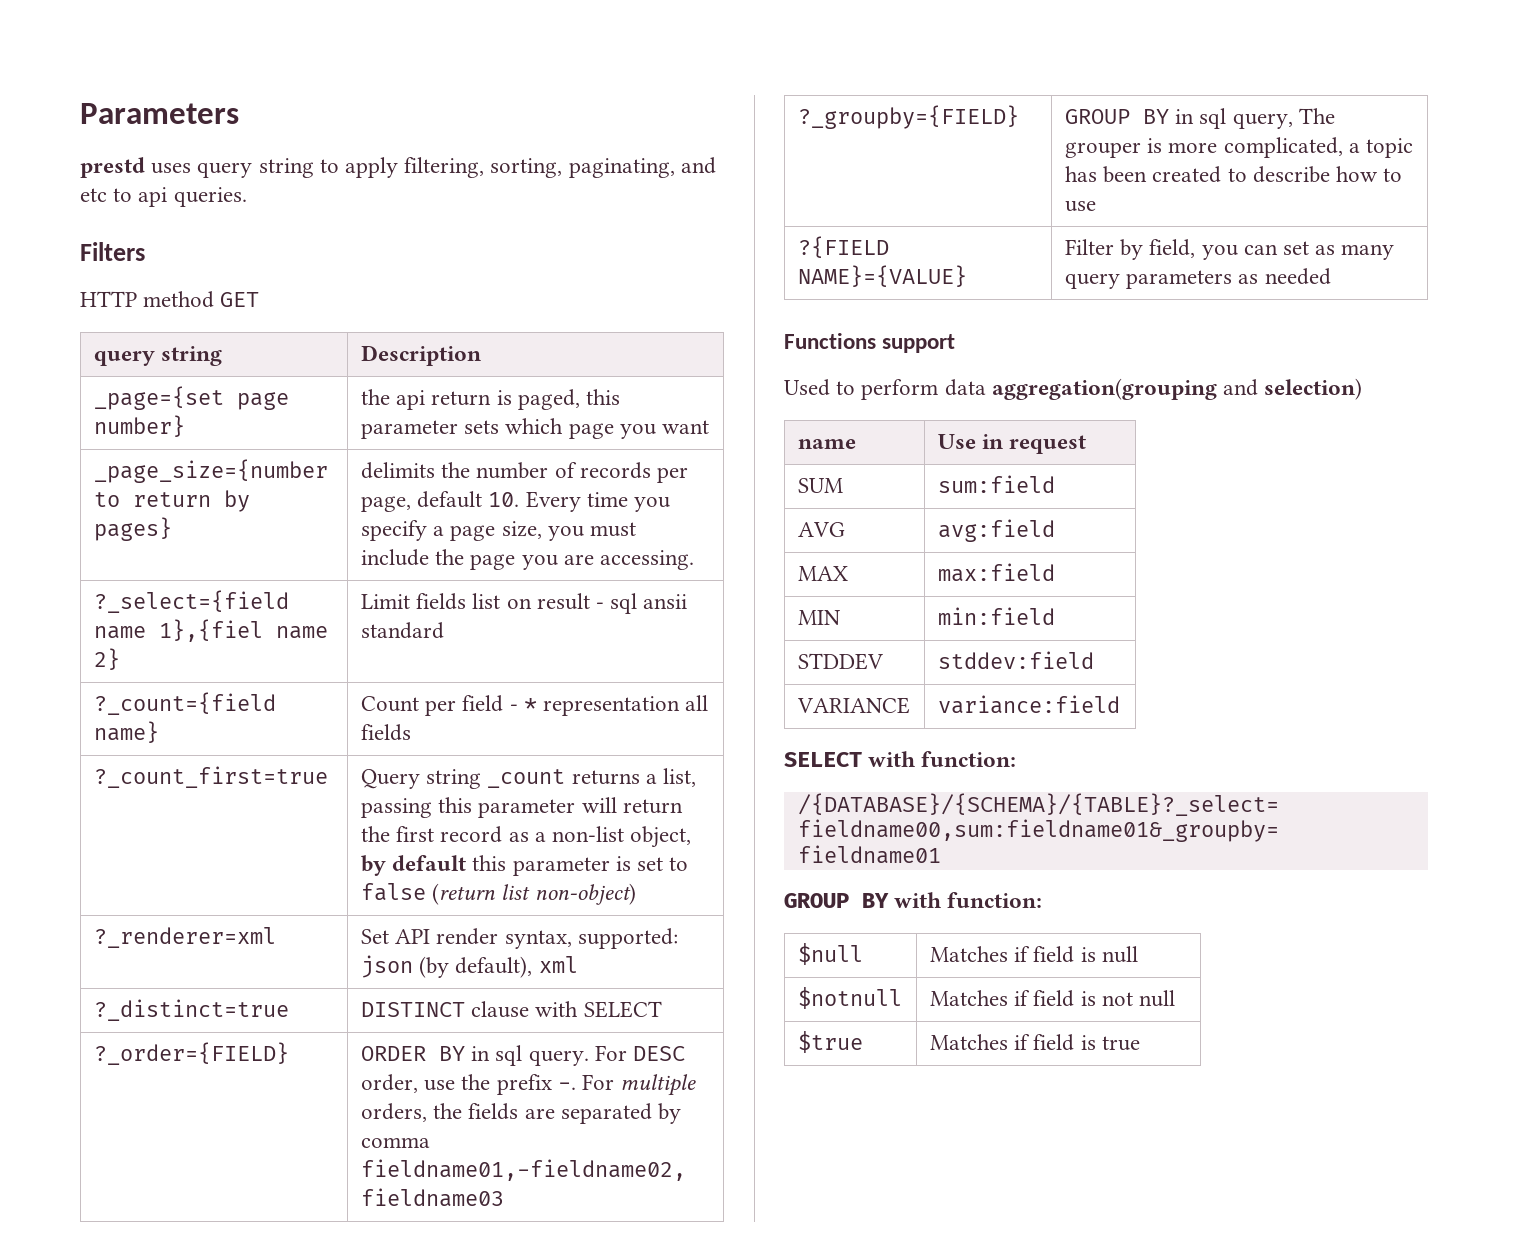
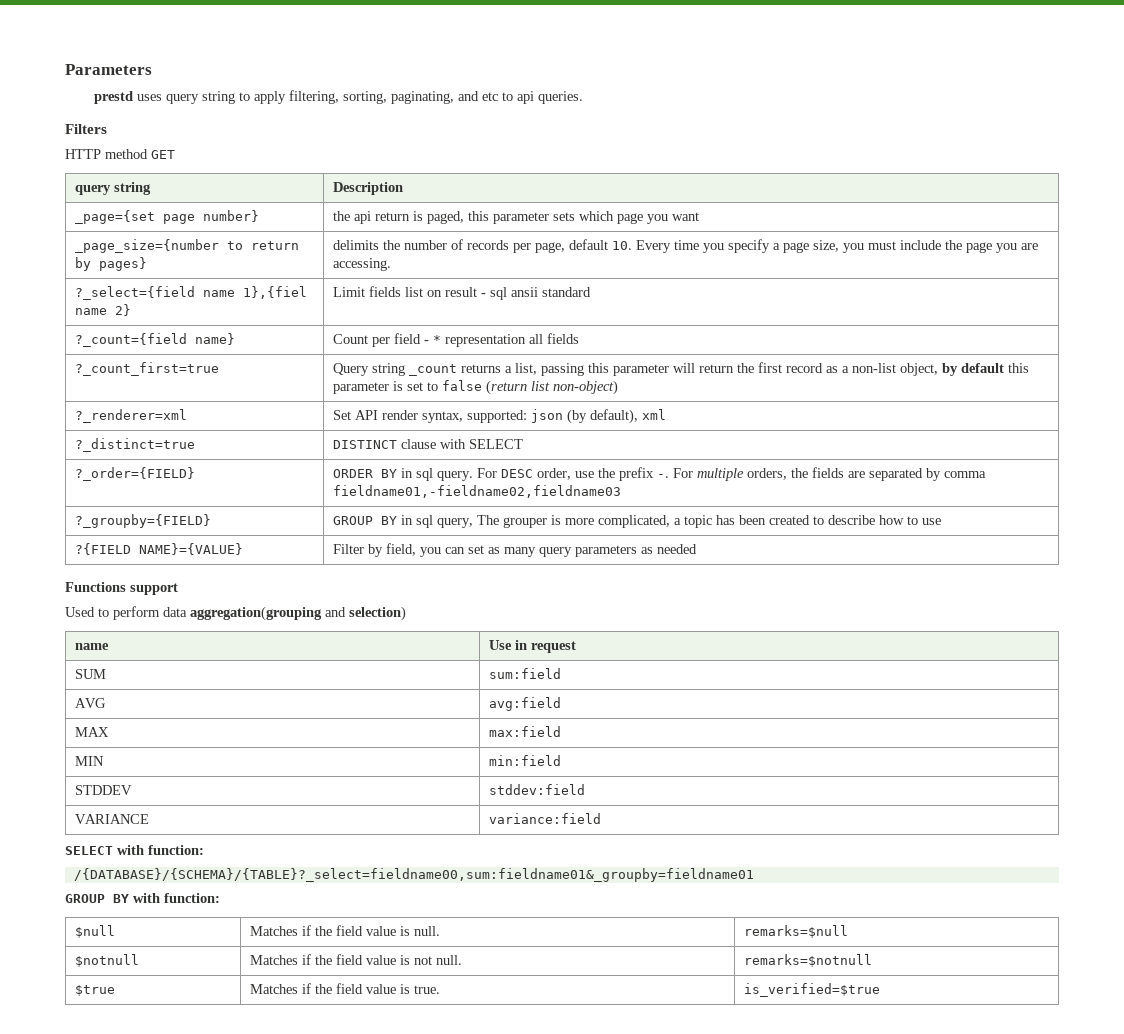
- $null | Matches if field is null
- $notnull | Matches if field is not null
- $true | Matches if field is true
+ $null | Matches if the field value is null. | remarks=$null
+ $notnull | Matches if the field value is not null. | remarks=$notnull
+ $true | Matches if the field value is true. | is_verified=$true

